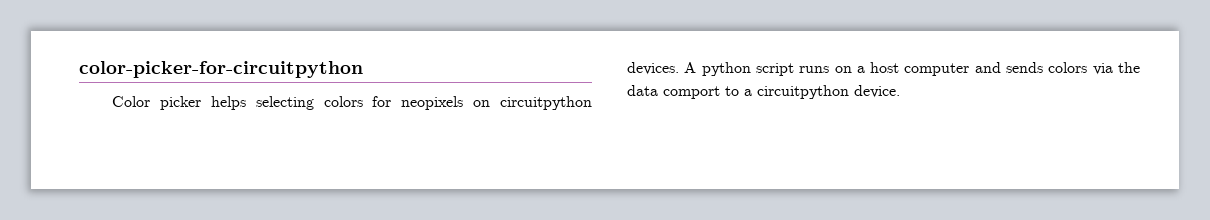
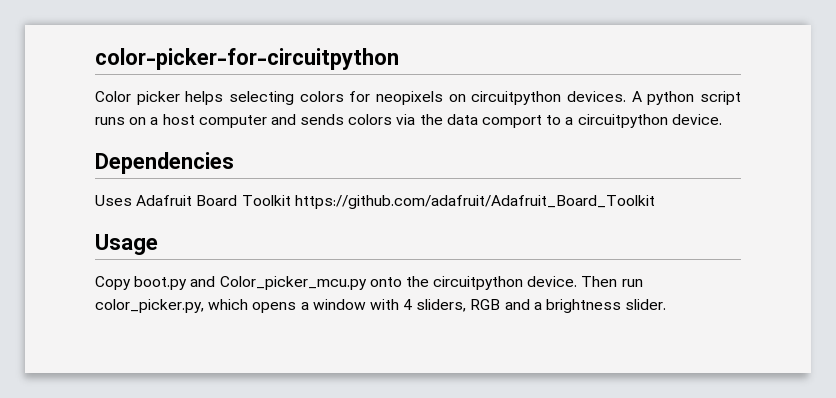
+ Dependencies
+ Uses Adafruit Board Toolkit https://github.com/adafruit/Adafruit_Board_Toolkit
+ Usage
+ Copy boot.py and Color_picker_mcu.py onto the circuitpython device. Then run color_picker.py, which opens a window with 4 sliders, RGB and a brightness slider.

